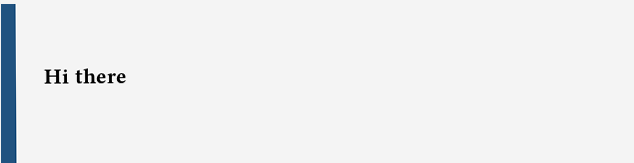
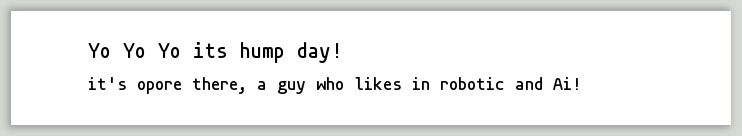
- Hi there
+ Yo Yo Yo its hump day!
+ it's opore there, a guy who likes in robotic and Ai!

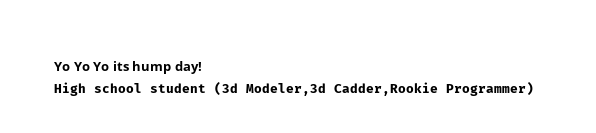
- it's opore there, a guy who likes in robotic and Ai!
+ High school student (3d Modeler,3d Cadder,Rookie Programmer)

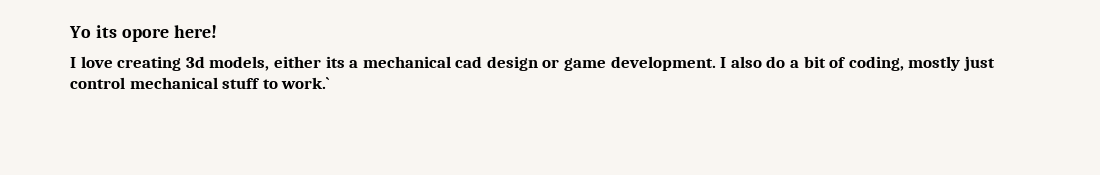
- Yo Yo Yo its hump day!
- High school student (3d Modeler,3d Cadder,Rookie Programmer)
+ Yo its opore here!
+ I love creating 3d models, either its a mechanical cad design or game development. I also do a bit of coding, mostly just control mechanical stuff to work.`

